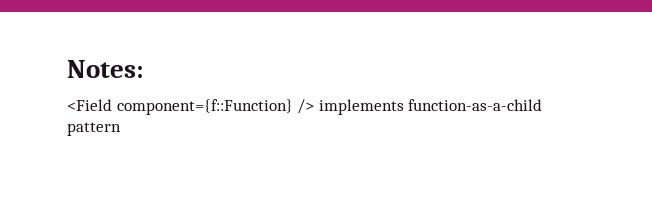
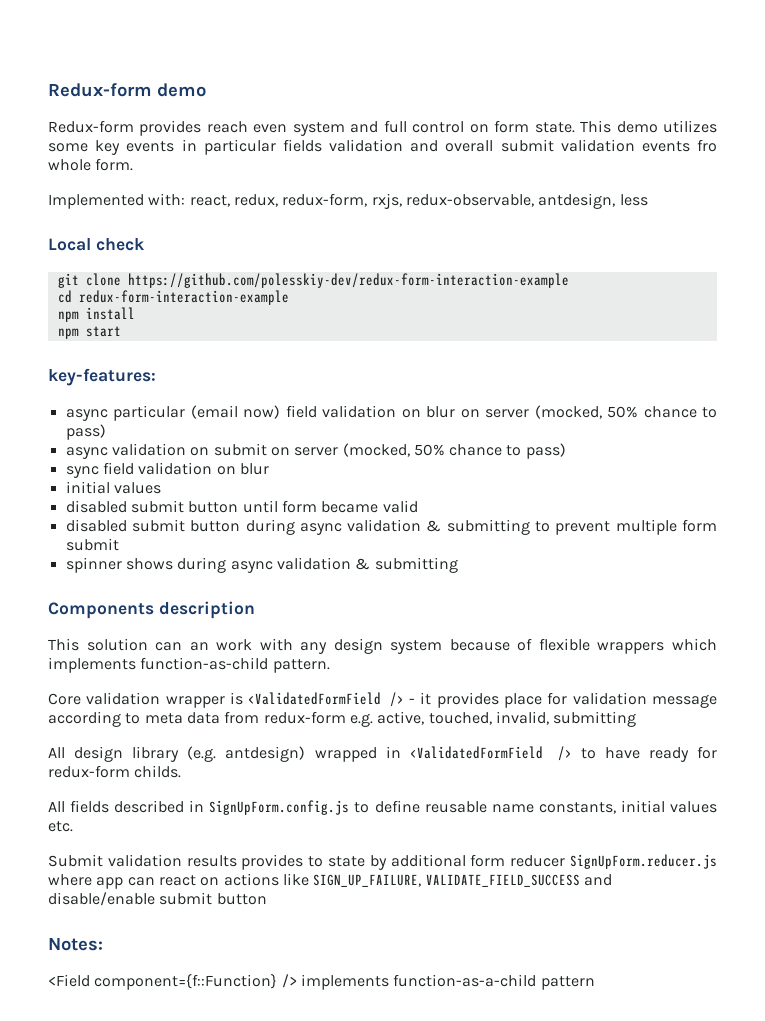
+ Redux-form demo
+ Redux-form provides reach even system and full control on form state. This demo utilizes some key events in particular fields validation and overall submit validation events fro whole form.
+ Implemented with: react, redux, redux-form, rxjs, redux-observable, antdesign, less
+ Local check
+ git clone https://github.com/polesskiy-dev/redux-form-interaction-example
+ cd redux-form-interaction-example
+ npm install
+ npm start
+ key-features:
+ async particular (email now) field validation on blur on server (mocked, 50% chance to pass)
+ async validation on submit on server (mocked, 50% chance to pass)
+ sync field validation on blur
+ initial values
+ disabled submit button until form became valid
+ disabled submit button during async validation & submitting to prevent multiple form submit
+ spinner shows during async validation & submitting
+ Components description
+ This solution can an work with any design system because of flexible wrappers which implements function-as-child pattern.
+ Core validation wrapper is <ValidatedFormField /> - it provides place for validation message according to meta data from redux-form e.g. active, touched, invalid, submitting
+ All design library (e.g. antdesign) wrapped in <ValidatedFormField /> to have ready for redux-form childs.
+ All fields described in SignUpForm.config.js to define reusable name constants, initial values etc.
+ Submit validation results provides to state by additional form reducer SignUpForm.reducer.js where app can react on actions like SIGN_UP_FAILURE, VALIDATE_FIELD_SUCCESS and disable/enable submit button

